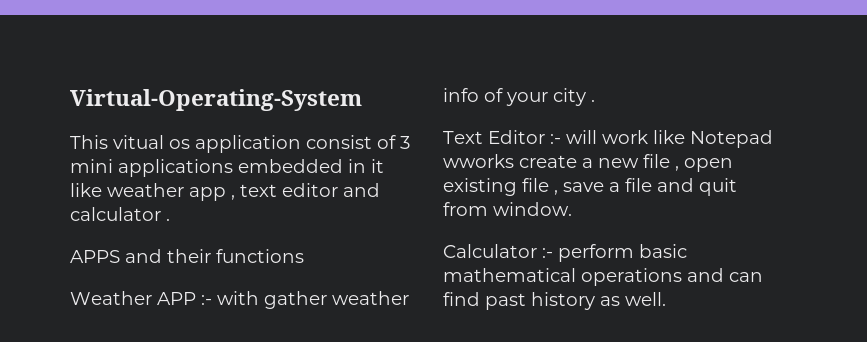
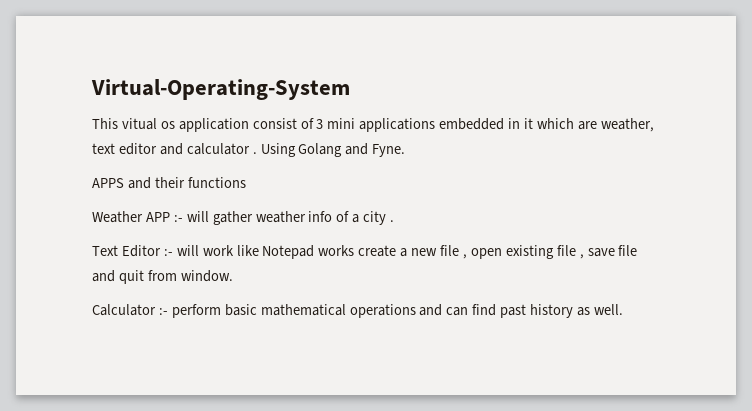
- This vitual os application consist of 3 mini applications embedded in it like weather app , text editor and calculator .
+ This vitual os application consist of 3 mini applications embedded in it which are weather, text editor and calculator . Using Golang and Fyne.
- Weather APP :- with gather weather info of your city .
+ Weather APP :- will gather weather info of a city .
- Text Editor :- will work like Notepad wworks create a new file , open existing file , save a file and quit from window.
+ Text Editor :- will work like Notepad works create a new file , open existing file , save file and quit from window.

